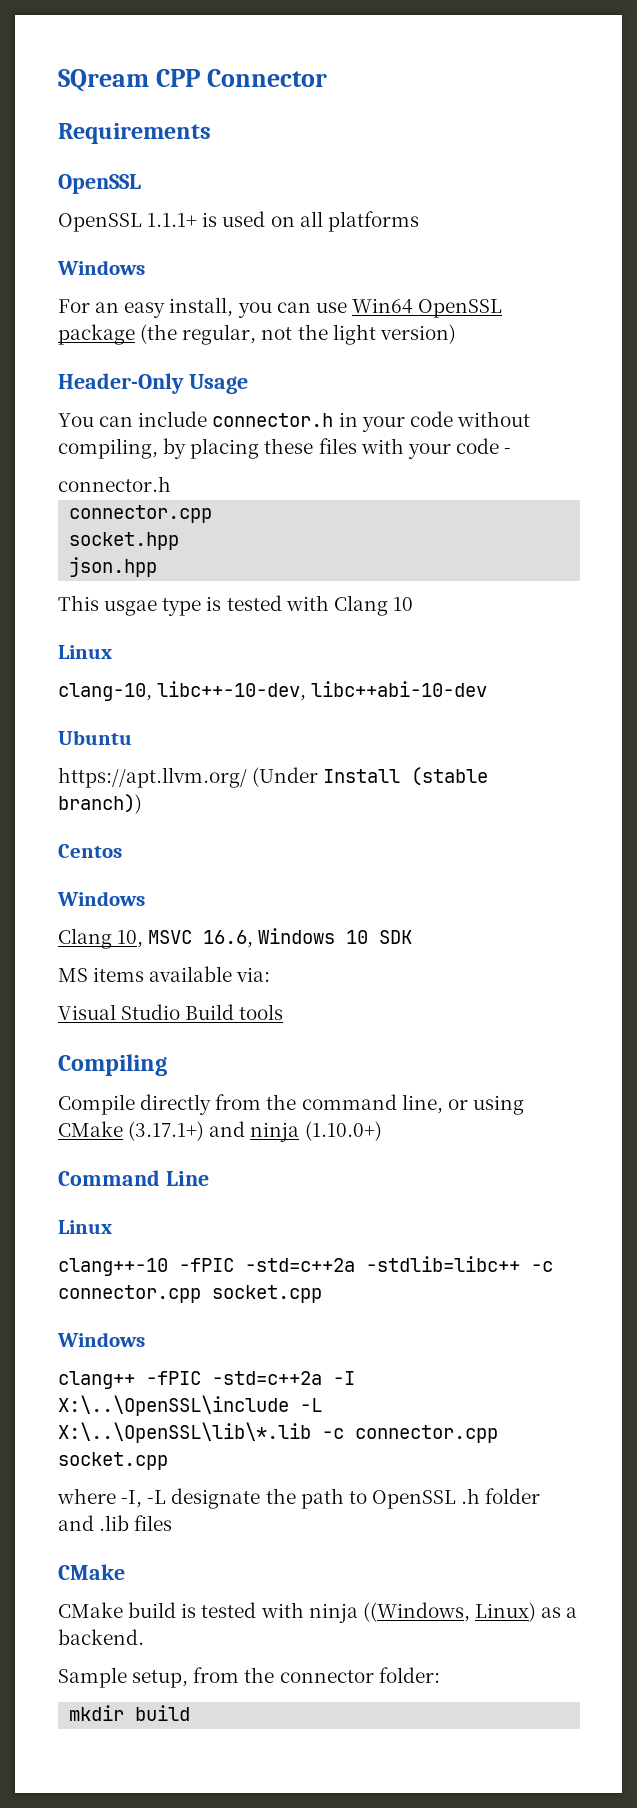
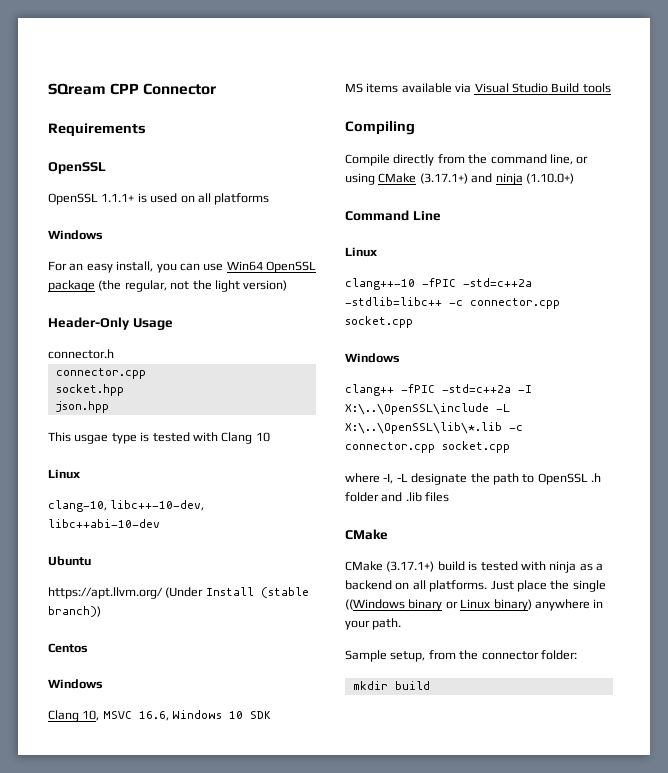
- You can include connector.h in your code without compiling, by placing these files with your code -
- MS items available via:
- Visual Studio Build tools
+ MS items available via Visual Studio Build tools
- CMake build is tested with ninja ((Windows, Linux) as a backend.
+ CMake (3.17.1+) build is tested with ninja as a backend on all platforms. Just place the single ((Windows binary or Linux binary) anywhere in your path.

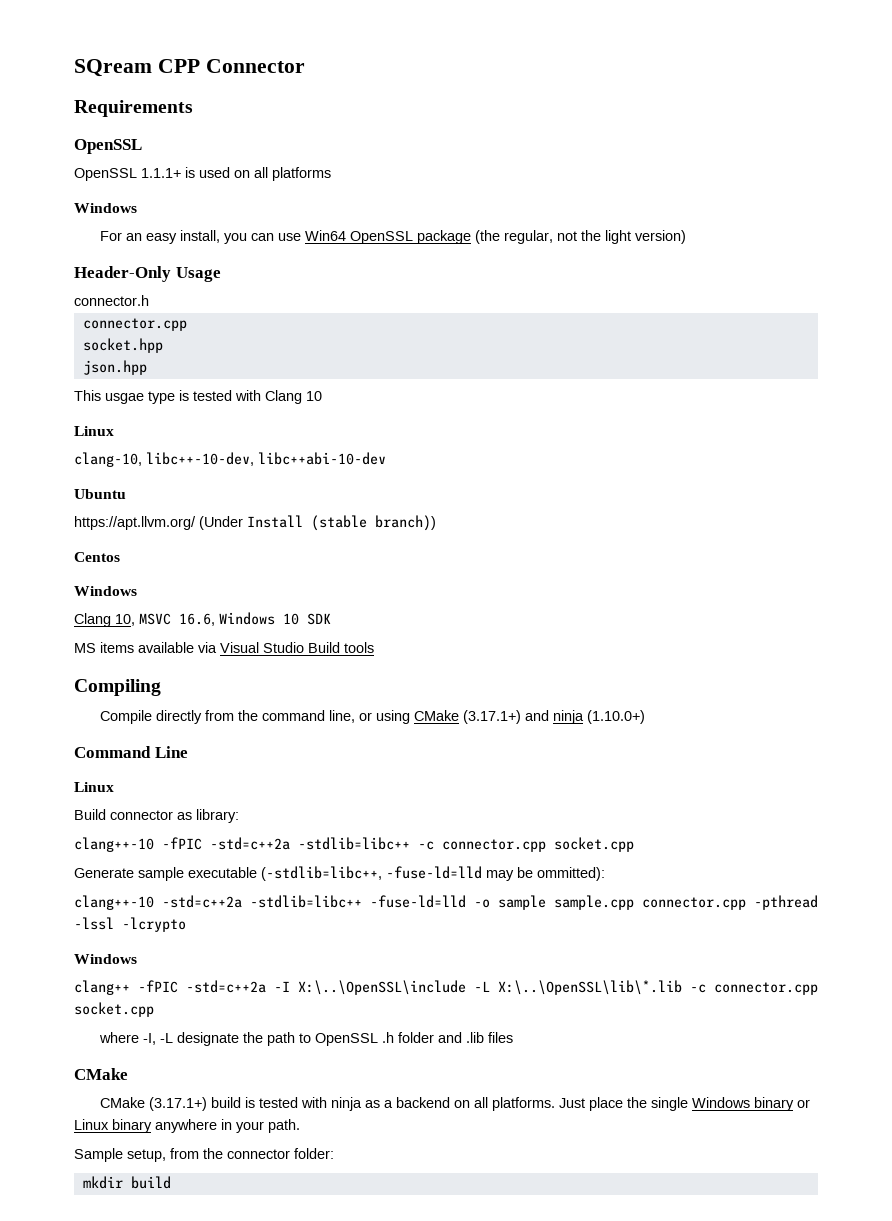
+ Build connector as library:
+ Generate sample executable (-stdlib=libc++, -fuse-ld=lld may be ommitted):
+ clang++-10 -std=c++2a -stdlib=libc++ -fuse-ld=lld -o sample sample.cpp connector.cpp -pthread -lssl -lcrypto
- Just place the single ((Windows binary or Linux binary) anywhere in your path.
+ Just place the single Windows binary or Linux binary anywhere in your path.

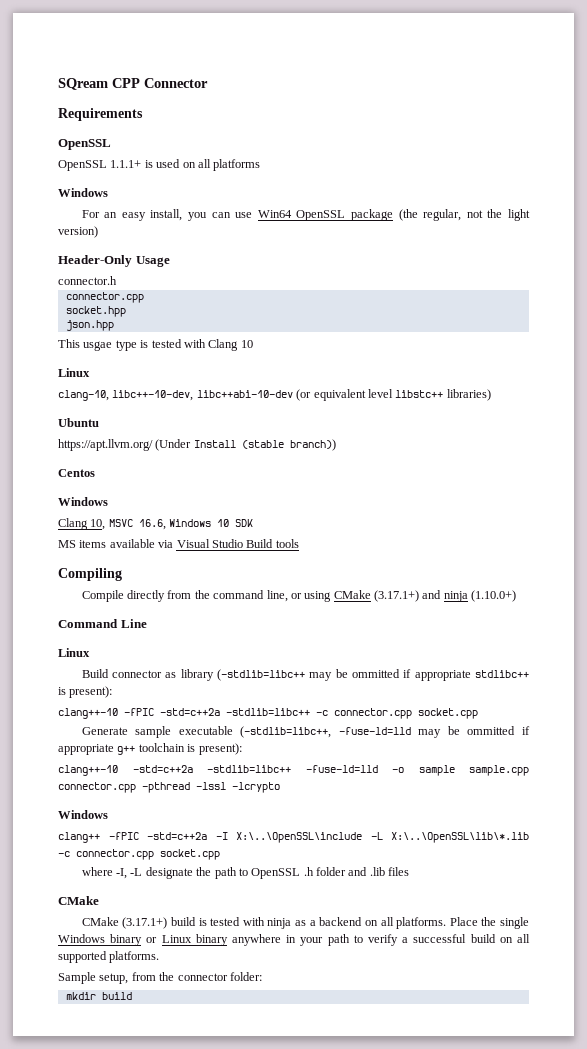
- clang-10, libc++-10-dev, libc++abi-10-dev
+ clang-10, libc++-10-dev, libc++abi-10-dev (or equivalent level libstc++ libraries)
- Build connector as library:
+ Build connector as library (-stdlib=libc++ may be ommitted if appropriate stdlibc++ is present):
- Generate sample executable (-stdlib=libc++, -fuse-ld=lld may be ommitted):
+ Generate sample executable (-stdlib=libc++, -fuse-ld=lld may be ommitted if appropriate g++ toolchain is present):
- Just place the single Windows binary or Linux binary anywhere in your path.
+ Place the single Windows binary or Linux binary anywhere in your path to verify a successful build on all supported platforms.

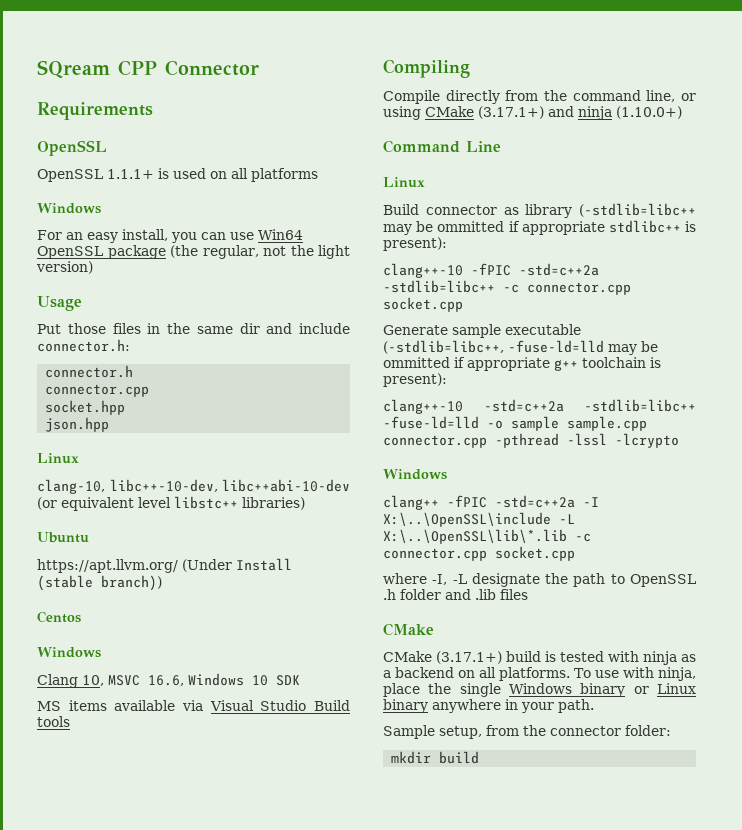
- Header-Only Usage
+ Usage
+ Put those files in the same dir and include connector.h:
  connector.h
  connector.cpp
  socket.hpp
  json.hpp
- This usgae type is tested with Clang 10
- Place the single Windows binary or Linux binary anywhere in your path to verify a successful build on all supported platforms.
+ To use with ninja, place the single Windows binary or Linux binary anywhere in your path.

